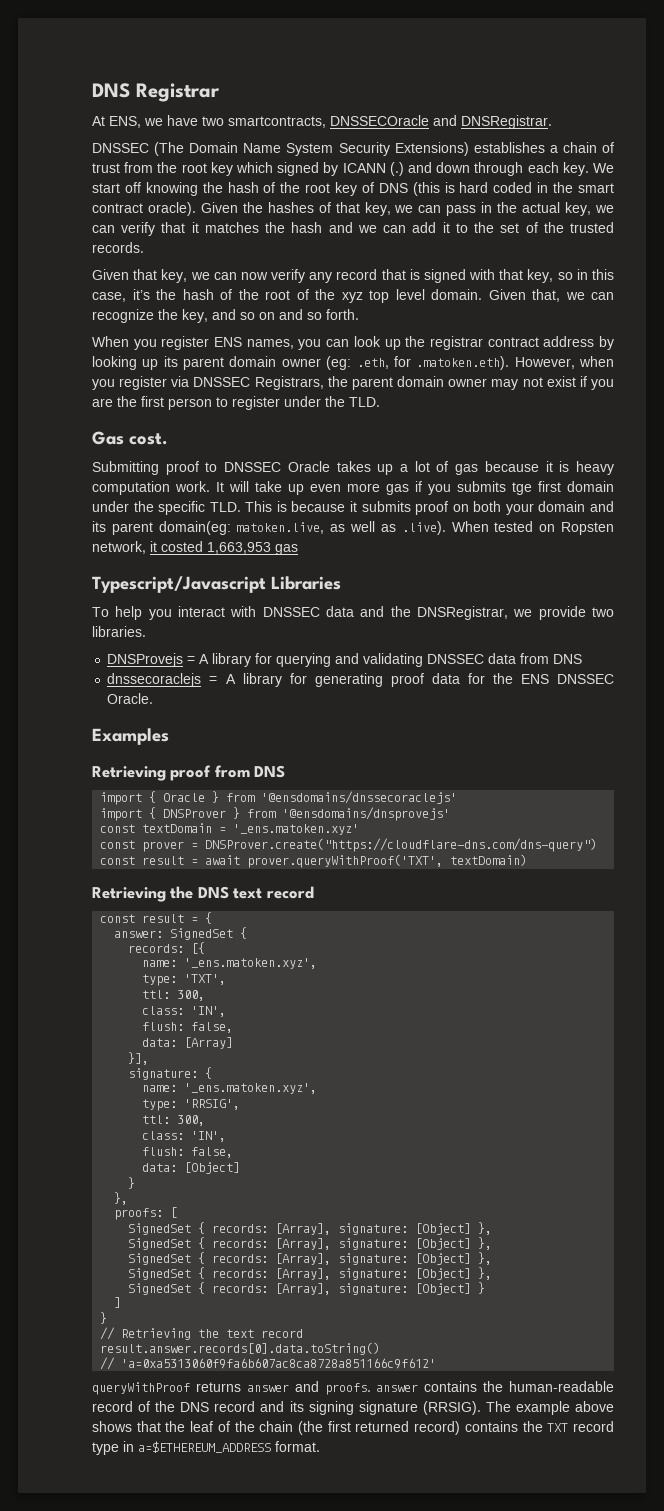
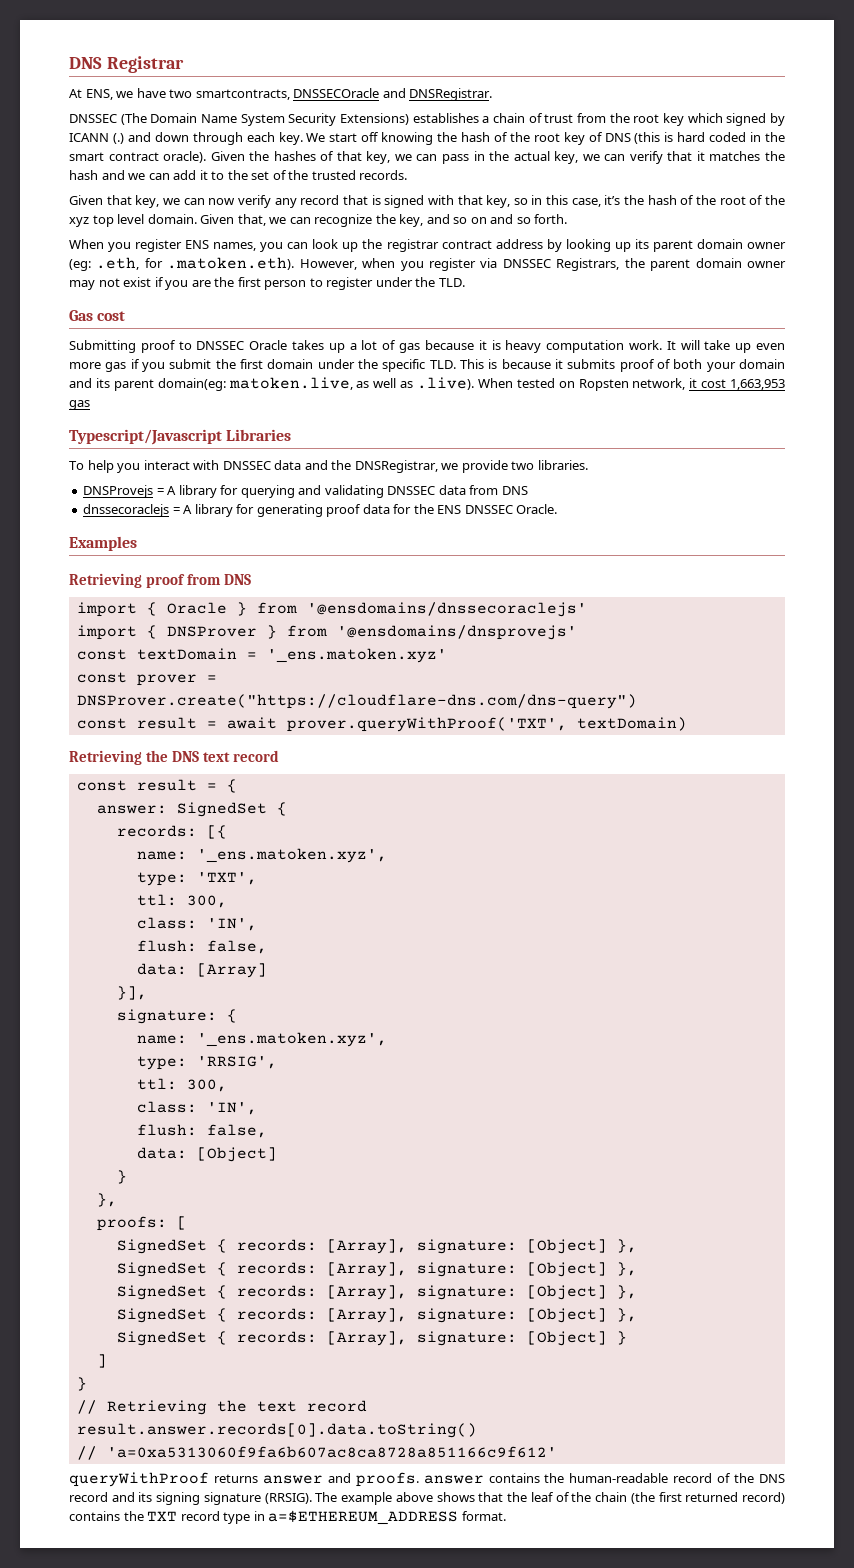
- Gas cost.
+ Gas cost
- It will take up even more gas if you submits tge first domain under the specific TLD. This is because it submits proof on both your domain and its parent domain(eg: matoken.live, as well as .live). When tested on Ropsten network, it costed 1,663,953 gas
+ It will take up even more gas if you submit the first domain under the specific TLD. This is because it submits proof of both your domain and its parent domain(eg: matoken.live, as well as .live). When tested on Ropsten network, it cost 1,663,953 gas

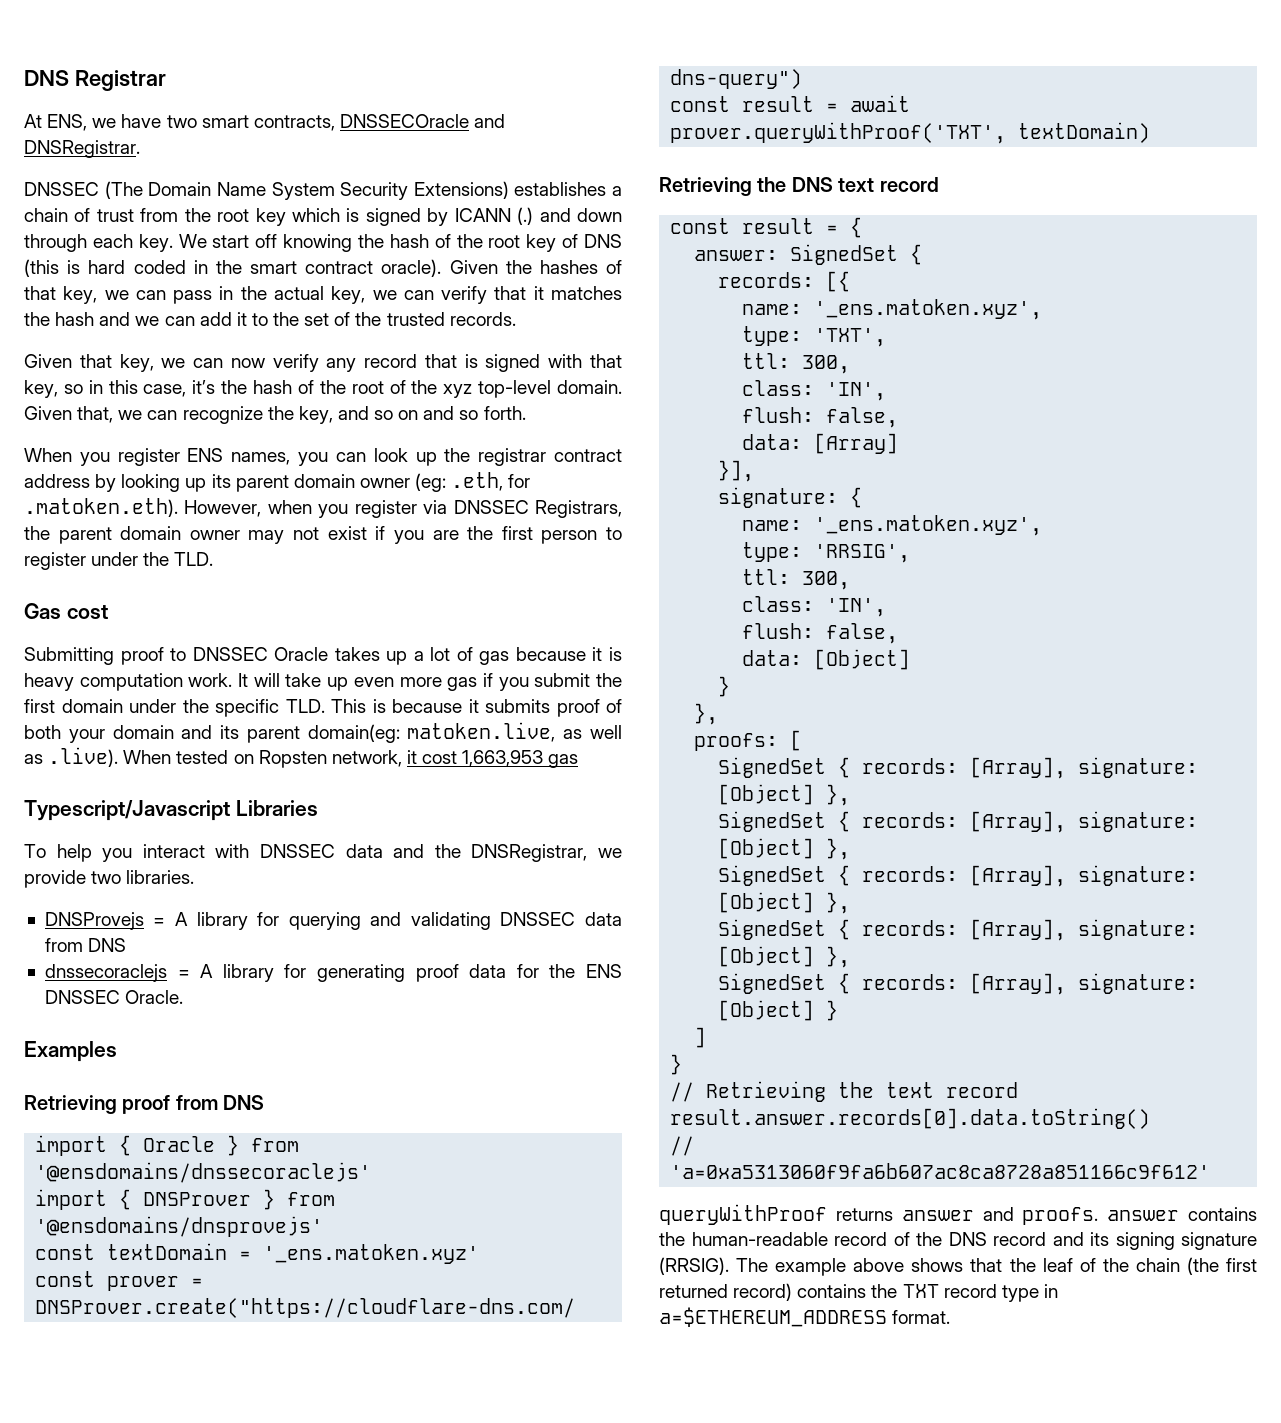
- At ENS, we have two smartcontracts, DNSSECOracle and DNSRegistrar.
+ At ENS, we have two smart contracts, DNSSECOracle and DNSRegistrar.
- DNSSEC (The Domain Name System Security Extensions) establishes a chain of trust from the root key which signed by ICANN (.) and down through each key.
+ DNSSEC (The Domain Name System Security Extensions) establishes a chain of trust from the root key which is signed by ICANN (.) and down through each key.
- Given that key, we can now verify any record that is signed with that key, so in this case, it’s the hash of the root of the xyz top level domain.
+ Given that key, we can now verify any record that is signed with that key, so in this case, it’s the hash of the root of the xyz top-level domain.

